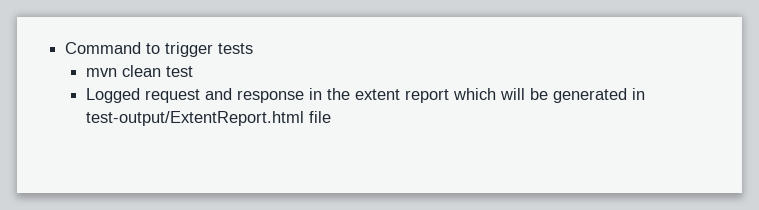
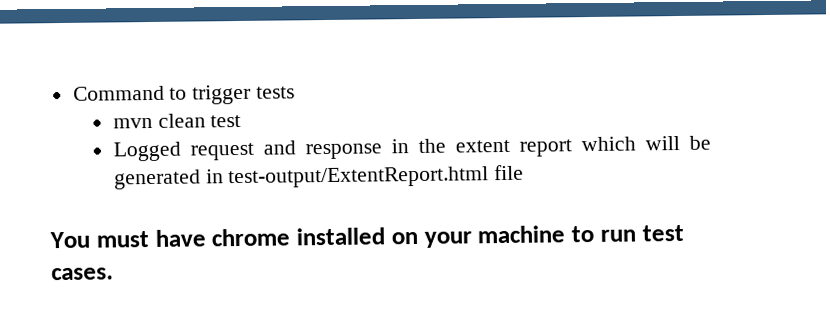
+ You must have chrome installed on your machine to run test cases.

